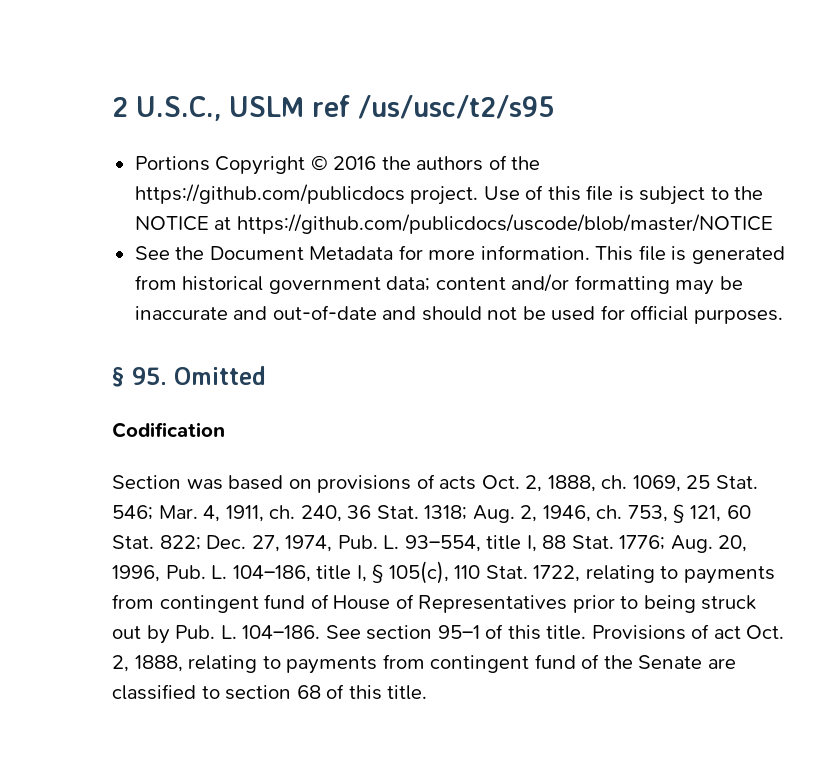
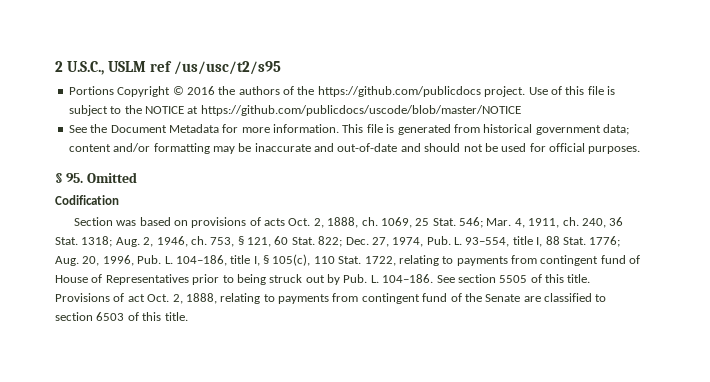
- See section 95–1 of this title.
+ See section 5505 of this title.
- Provisions of act Oct. 2, 1888, relating to payments from contingent fund of the Senate are classified to section 68 of this title.
+ Provisions of act Oct. 2, 1888, relating to payments from contingent fund of the Senate are classified to section 6503 of this title.

